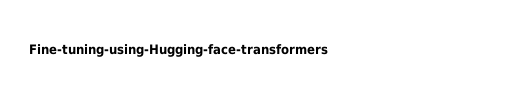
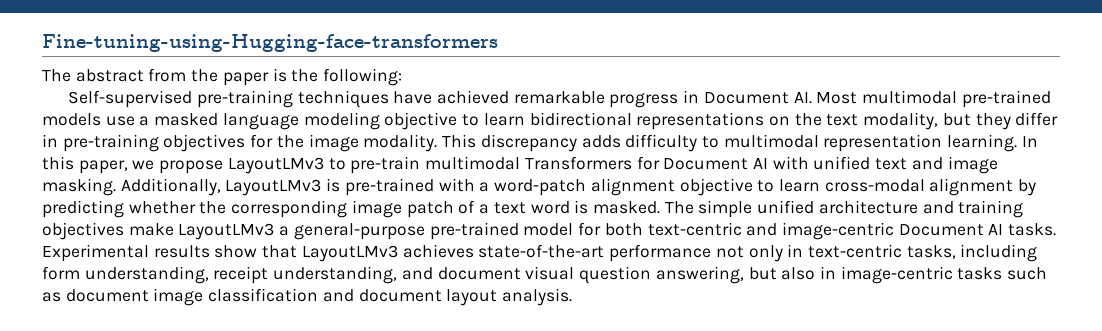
+ The abstract from the paper is the following:
+ Self-supervised pre-training techniques have achieved remarkable progress in Document AI. Most multimodal pre-trained models use a masked language modeling objective to learn bidirectional representations on the text modality, but they differ in pre-training objectives for the image modality. This discrepancy adds difficulty to multimodal representation learning. In this paper, we propose LayoutLMv3 to pre-train multimodal Transformers for Document AI with unified text and image masking. Additionally, LayoutLMv3 is pre-trained with a word-patch alignment objective to learn cross-modal alignment by predicting whether the corresponding image patch of a text word is masked. The simple unified architecture and training objectives make LayoutLMv3 a general-purpose pre-trained model for both text-centric and image-centric Document AI tasks. Experimental results show that LayoutLMv3 achieves state-of-the-art performance not only in text-centric tasks, including form understanding, receipt understanding, and document visual question answering, but also in image-centric tasks such as document image classification and document layout analysis.

